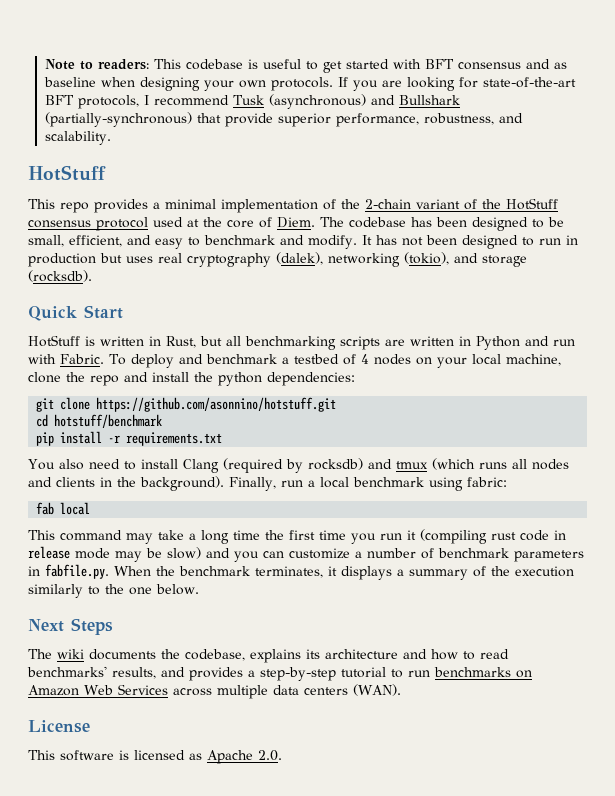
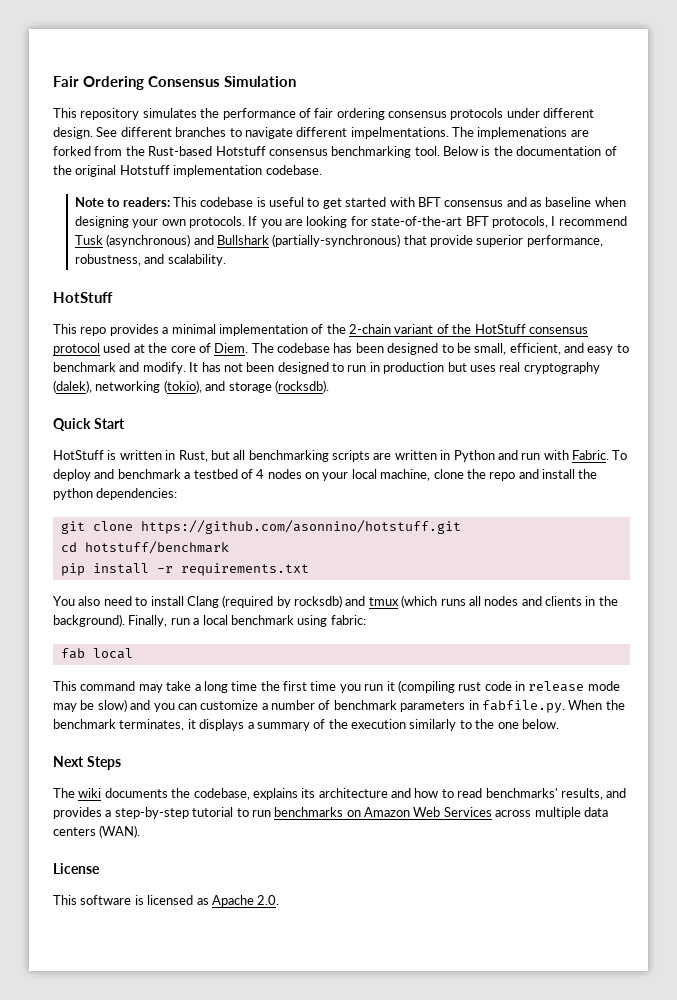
+ Fair Ordering Consensus Simulation
+ This repository simulates the performance of fair ordering consensus protocols under different design. See different branches to navigate different impelmentations. The implemenations are forked from the Rust-based Hotstuff consensus benchmarking tool. Below is the documentation of the original Hotstuff implementation codebase.

